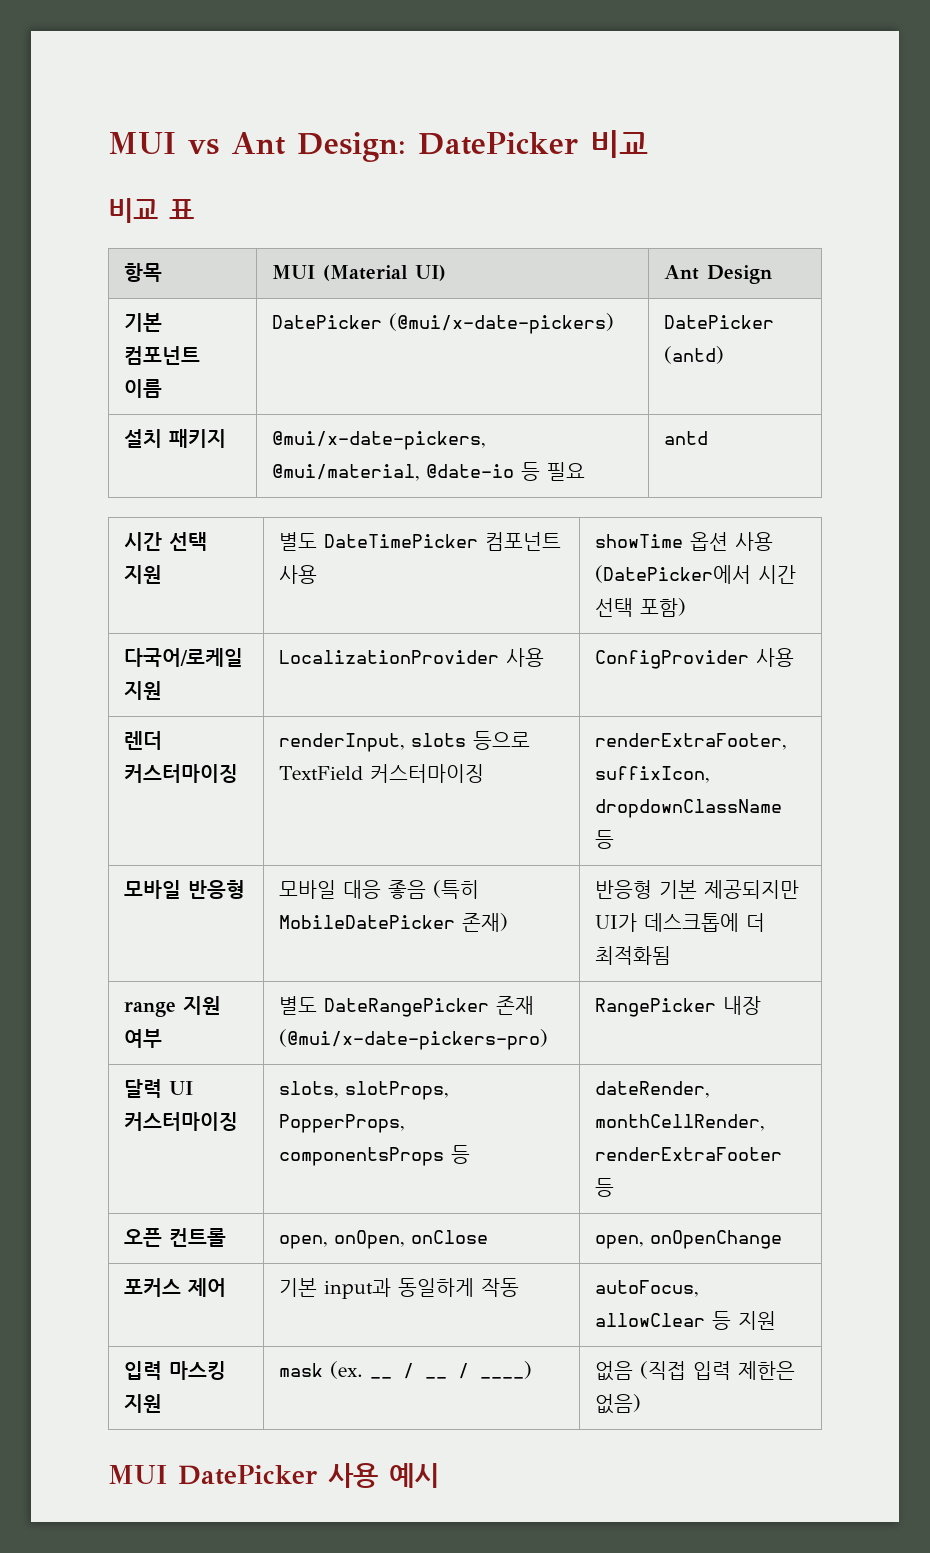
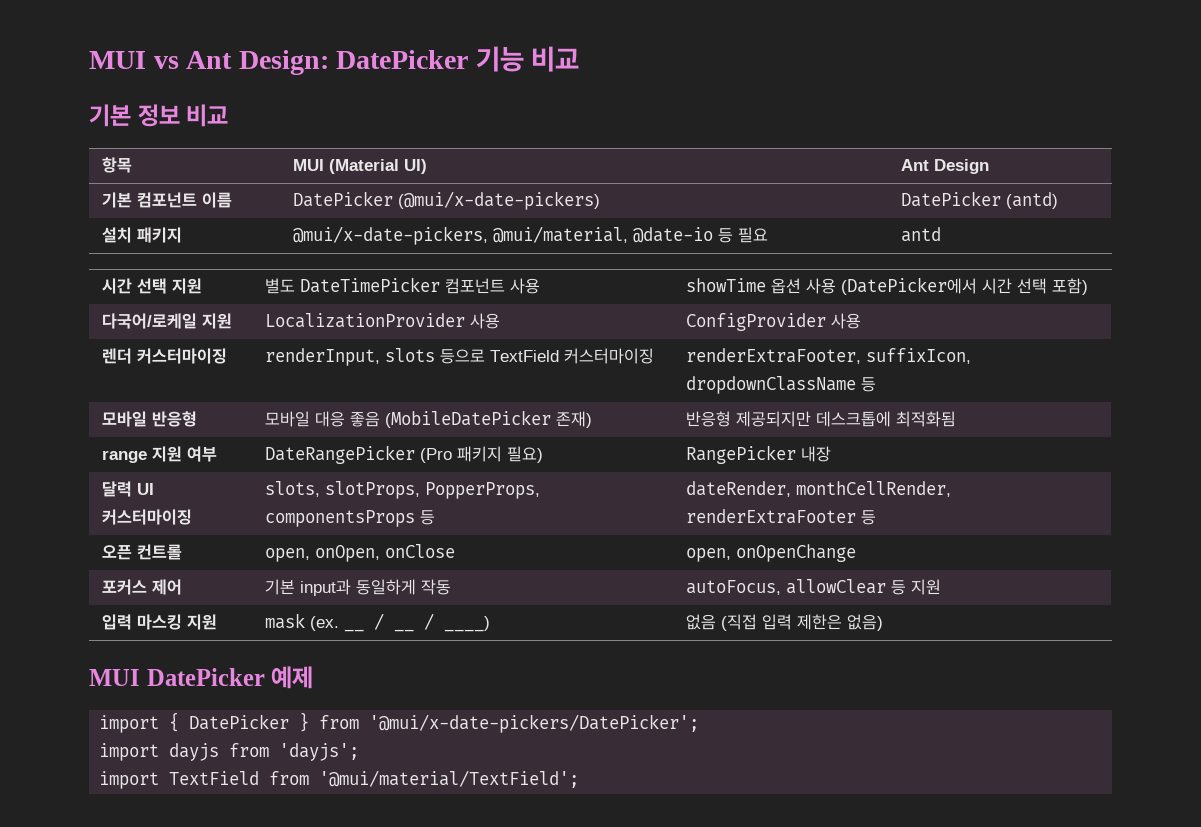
- MUI vs Ant Design: DatePicker 비교
- 비교 표
+ MUI vs Ant Design: DatePicker 기능 비교
+ 기본 정보 비교
- 모바일 반응형 | 모바일 대응 좋음 (특히 MobileDatePicker 존재) | 반응형 기본 제공되지만 UI가 데스크톱에 더 최적화됨
+ 모바일 반응형 | 모바일 대응 좋음 (MobileDatePicker 존재) | 반응형 제공되지만 데스크톱에 최적화됨
- range 지원 여부 | 별도 DateRangePicker 존재 (@mui/x-date-pickers-pro) | RangePicker 내장
+ range 지원 여부 | DateRangePicker (Pro 패키지 필요) | RangePicker 내장
- MUI DatePicker 사용 예시
+ MUI DatePicker 예제
+ import { DatePicker } from '@mui/x-date-pickers/DatePicker';
+ import dayjs from 'dayjs';
+ import TextField from '@mui/material/TextField';

